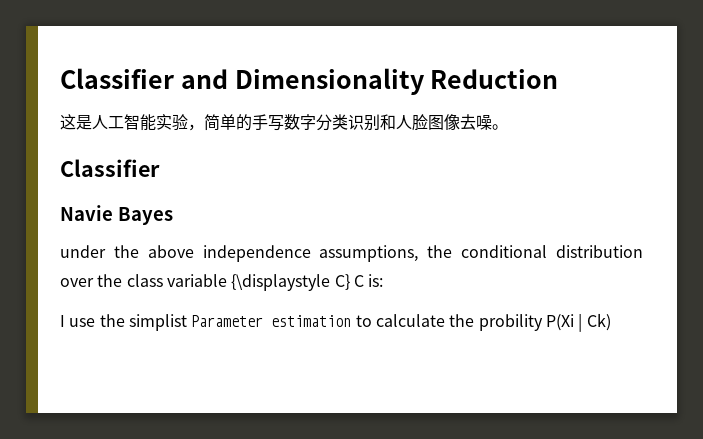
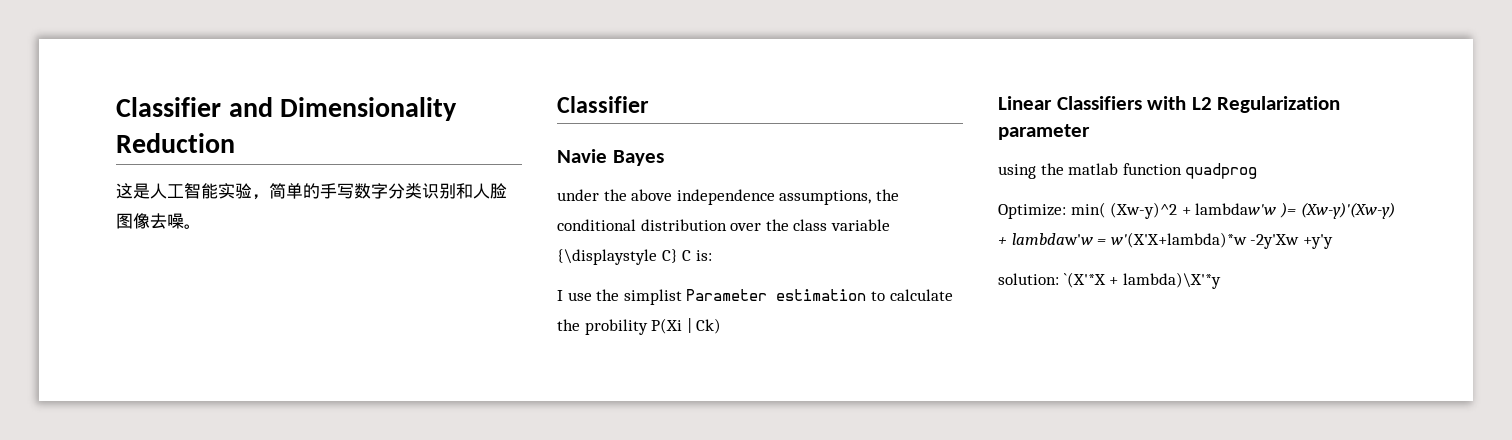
+ Linear Classifiers with L2 Regularization parameter
+ using the matlab function quadprog
+ Optimize: min( (Xw-y)^2 + lambdaw'w )= (Xw-y)'(Xw-y) + lambdaw'w = w'(X'X+lambda)*w -2y'Xw +y'y
+ solution: `(X'*X + lambda)\X'*y

